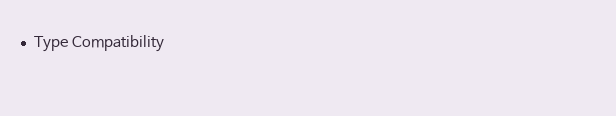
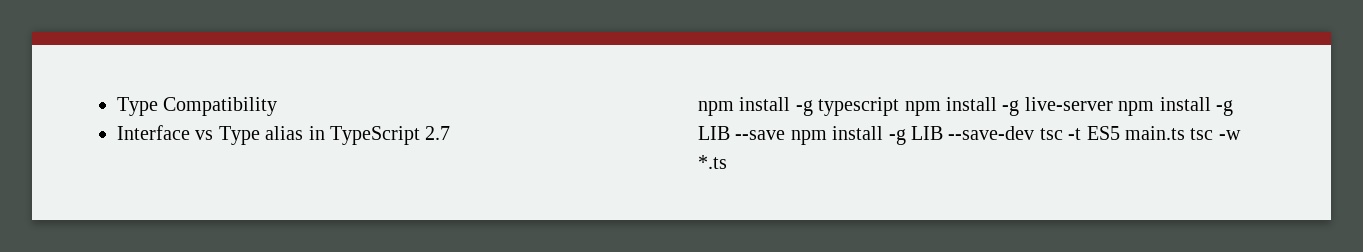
+ Interface vs Type alias in TypeScript 2.7
+ npm install -g typescript npm install -g live-server npm install -g LIB --save npm install -g LIB --save-dev tsc -t ES5 main.ts tsc -w *.ts

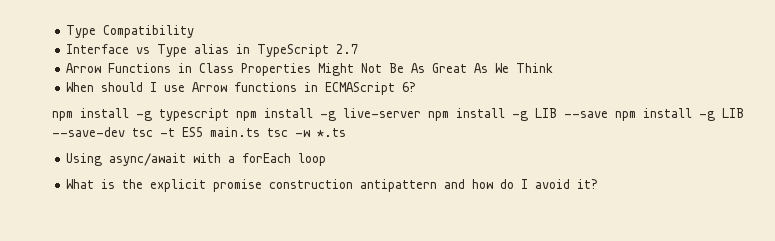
+ Arrow Functions in Class Properties Might Not Be As Great As We Think
+ When should I use Arrow functions in ECMAScript 6?
+ Using async/await with a forEach loop
+ What is the explicit promise construction antipattern and how do I avoid it?

